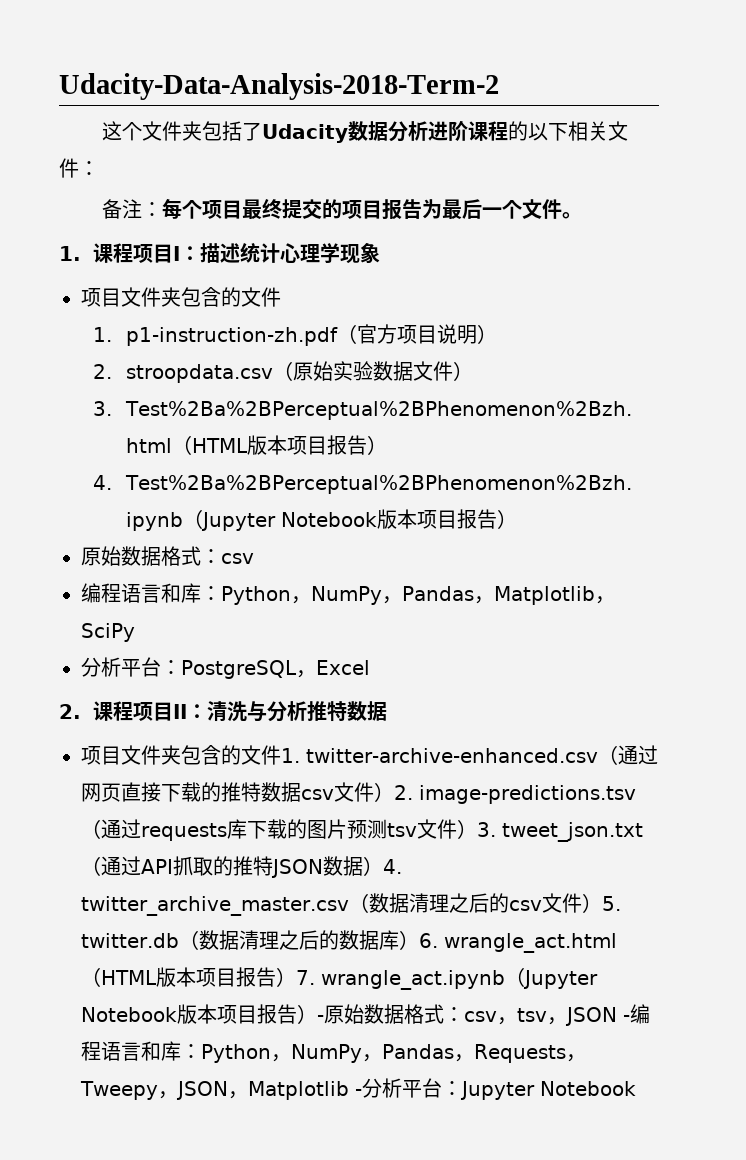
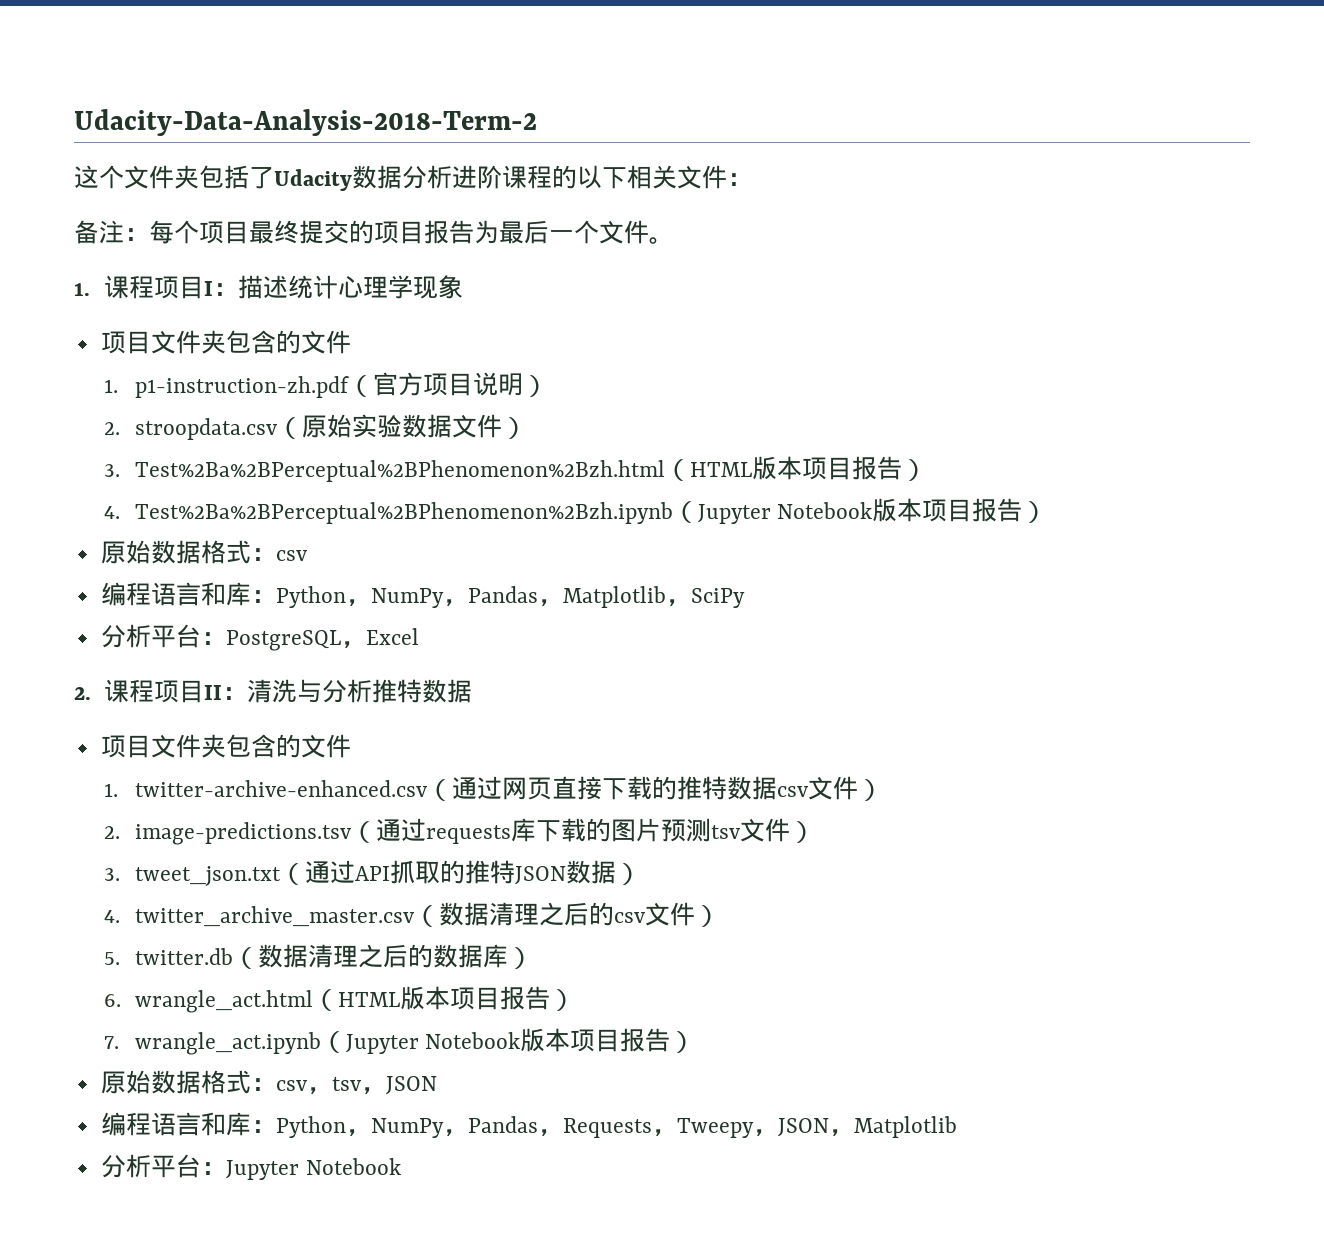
  清洗与分析推特数据
- 项目文件夹包含的文件1. twitter-archive-enhanced.csv（通过网页直接下载的推特数据csv文件）2. image-predictions.tsv（通过requests库下载的图片预测tsv文件）3. tweet_json.txt（通过API抓取的推特JSON数据）4. twitter_archive_master.csv（数据清理之后的csv文件）5. twitter.db（数据清理之后的数据库）6. wrangle_act.html（HTML版本项目报告）7. wrangle_act.ipynb（Jupyter Notebook版本项目报告）-原始数据格式：
+ 项目文件夹包含的文件
+ 1. twitter-archive-enhanced.csv（通过网页直接下载的推特数据csv文件）
+ 2. image-predictions.tsv（通过requests库下载的图片预测tsv文件）
+ 3. tweet_json.txt（通过API抓取的推特JSON数据）
+ 4. twitter_archive_master.csv（数据清理之后的csv文件）
+ 5. twitter.db（数据清理之后的数据库）
+ 6. wrangle_act.html（HTML版本项目报告）
+ 7. wrangle_act.ipynb（Jupyter Notebook版本项目报告）
+ 原始数据格式：
- csv，tsv，JSON -编程语言和库：
+ csv，tsv，JSON
+ 编程语言和库：
- Python，NumPy，Pandas，Requests，Tweepy，JSON，Matplotlib -分析平台：
+ Python，NumPy，Pandas，Requests，Tweepy，JSON，Matplotlib
+ 分析平台：

